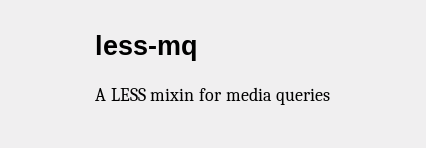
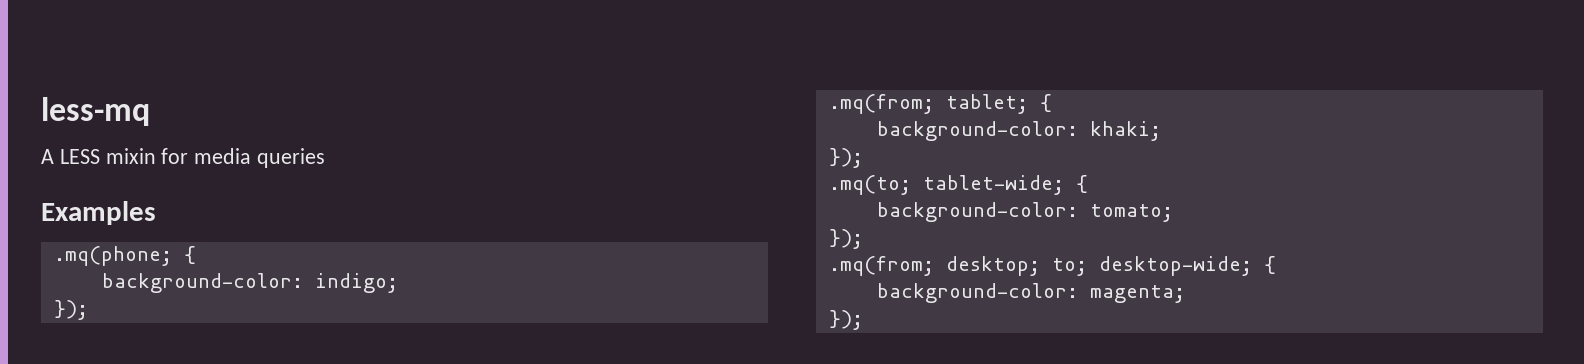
+ Examples
+ .mq(phone; {
+ background-color: indigo;
+ });
+ .mq(from; tablet; {
+ background-color: khaki;
+ });
+ .mq(to; tablet-wide; {
+ background-color: tomato;
+ });
+ .mq(from; desktop; to; desktop-wide; {
+ background-color: magenta;
+ });

